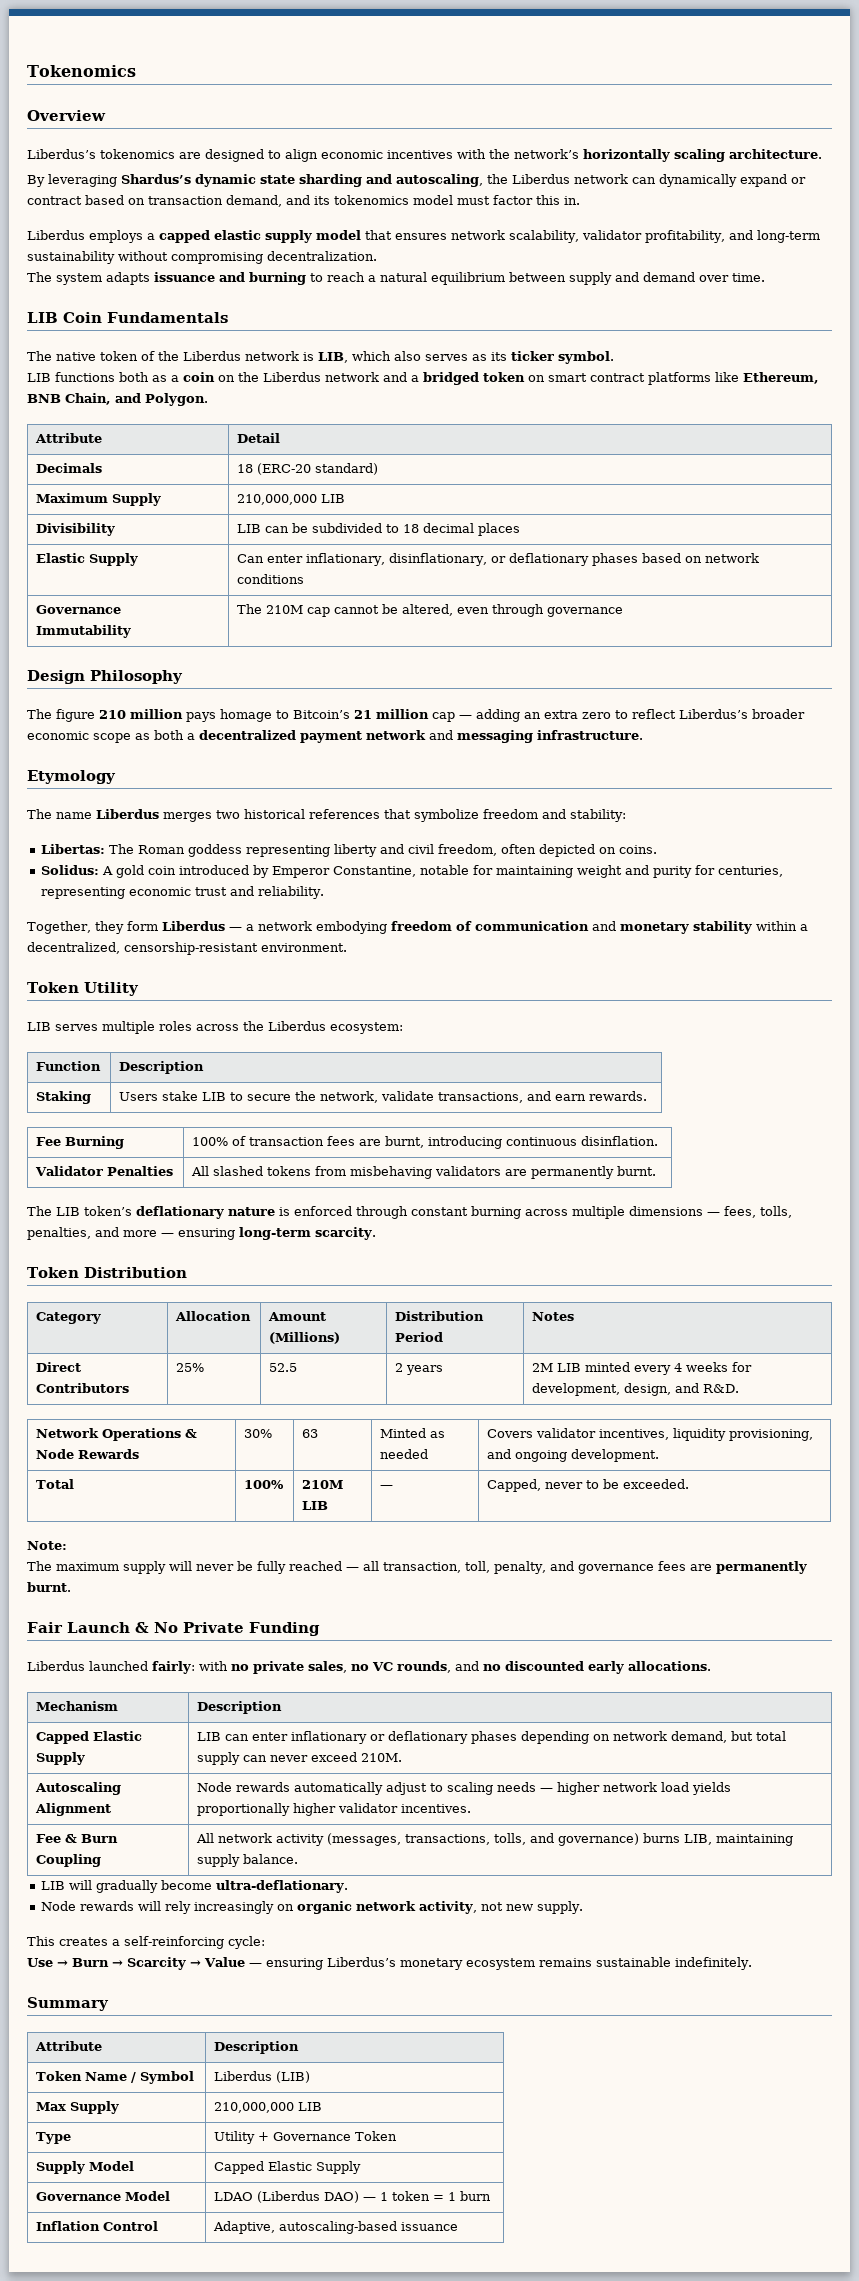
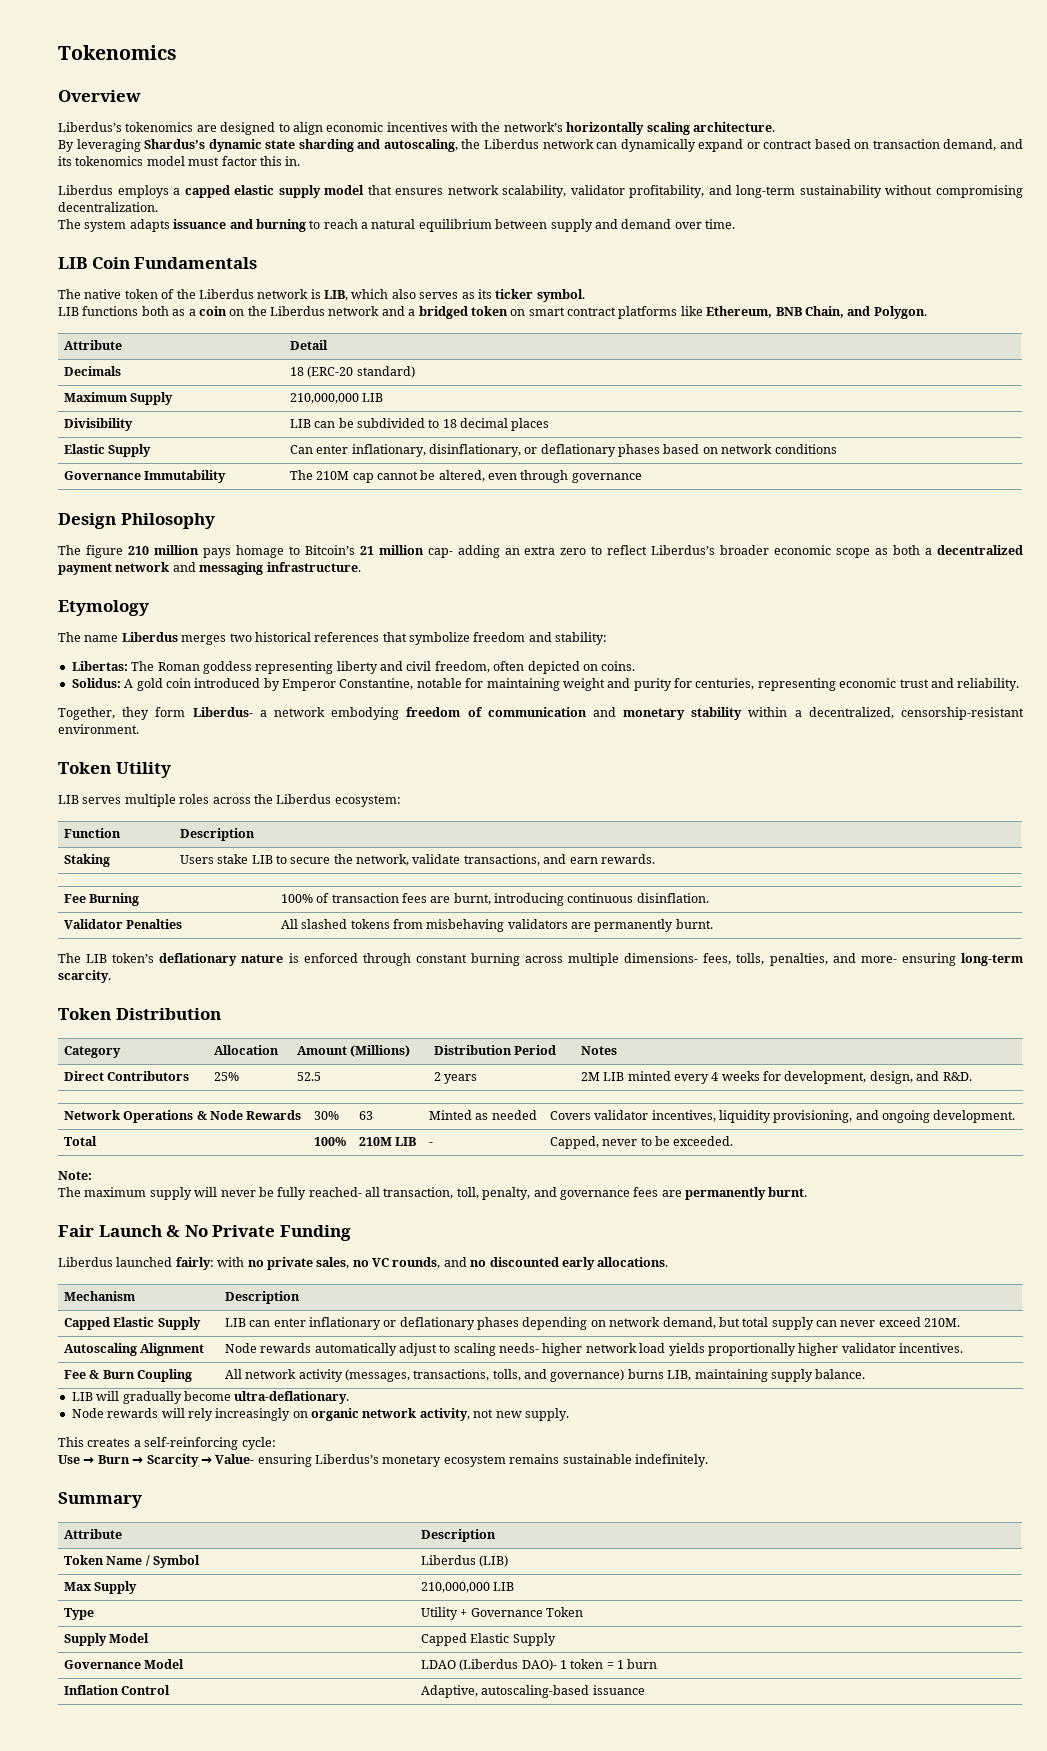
- The figure 210 million pays homage to Bitcoin’s 21 million cap — adding an extra zero to reflect Liberdus’s broader economic scope as both a decentralized payment network and messaging infrastructure.
+ The figure 210 million pays homage to Bitcoin’s 21 million cap- adding an extra zero to reflect Liberdus’s broader economic scope as both a decentralized payment network and messaging infrastructure.
- Together, they form Liberdus — a network embodying freedom of communication and monetary stability within a decentralized, censorship-resistant environment.
+ Together, they form Liberdus- a network embodying freedom of communication and monetary stability within a decentralized, censorship-resistant environment.
- The LIB token’s deflationary nature is enforced through constant burning across multiple dimensions — fees, tolls, penalties, and more — ensuring long-term scarcity.
+ The LIB token’s deflationary nature is enforced through constant burning across multiple dimensions- fees, tolls, penalties, and more- ensuring long-term scarcity.
- Total | 100% | 210M LIB | — | Capped, never to be exceeded.
+ Total | 100% | 210M LIB | - | Capped, never to be exceeded.
- The maximum supply will never be fully reached — all transaction, toll, penalty, and governance fees are permanently burnt.
+ The maximum supply will never be fully reached- all transaction, toll, penalty, and governance fees are permanently burnt.
- Autoscaling Alignment | Node rewards automatically adjust to scaling needs — higher network load yields proportionally higher validator incentives.
+ Autoscaling Alignment | Node rewards automatically adjust to scaling needs- higher network load yields proportionally higher validator incentives.
- Use → Burn → Scarcity → Value — ensuring Liberdus’s monetary ecosystem remains sustainable indefinitely.
+ Use → Burn → Scarcity → Value- ensuring Liberdus’s monetary ecosystem remains sustainable indefinitely.
- Governance Model | LDAO (Liberdus DAO) — 1 token = 1 burn
+ Governance Model | LDAO (Liberdus DAO)- 1 token = 1 burn

